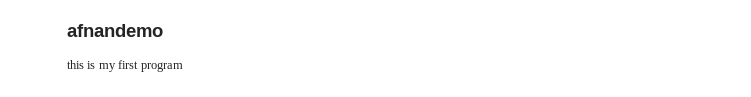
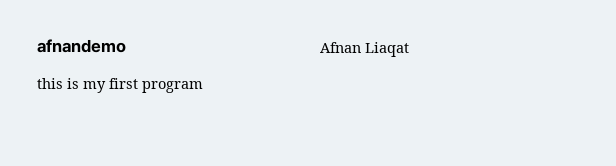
+ Afnan Liaqat

